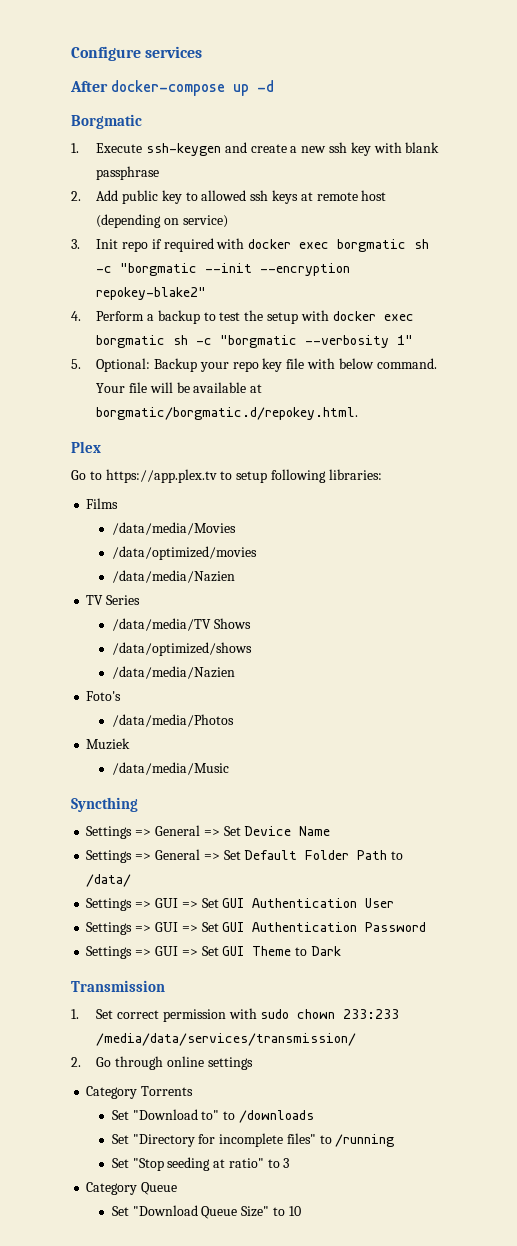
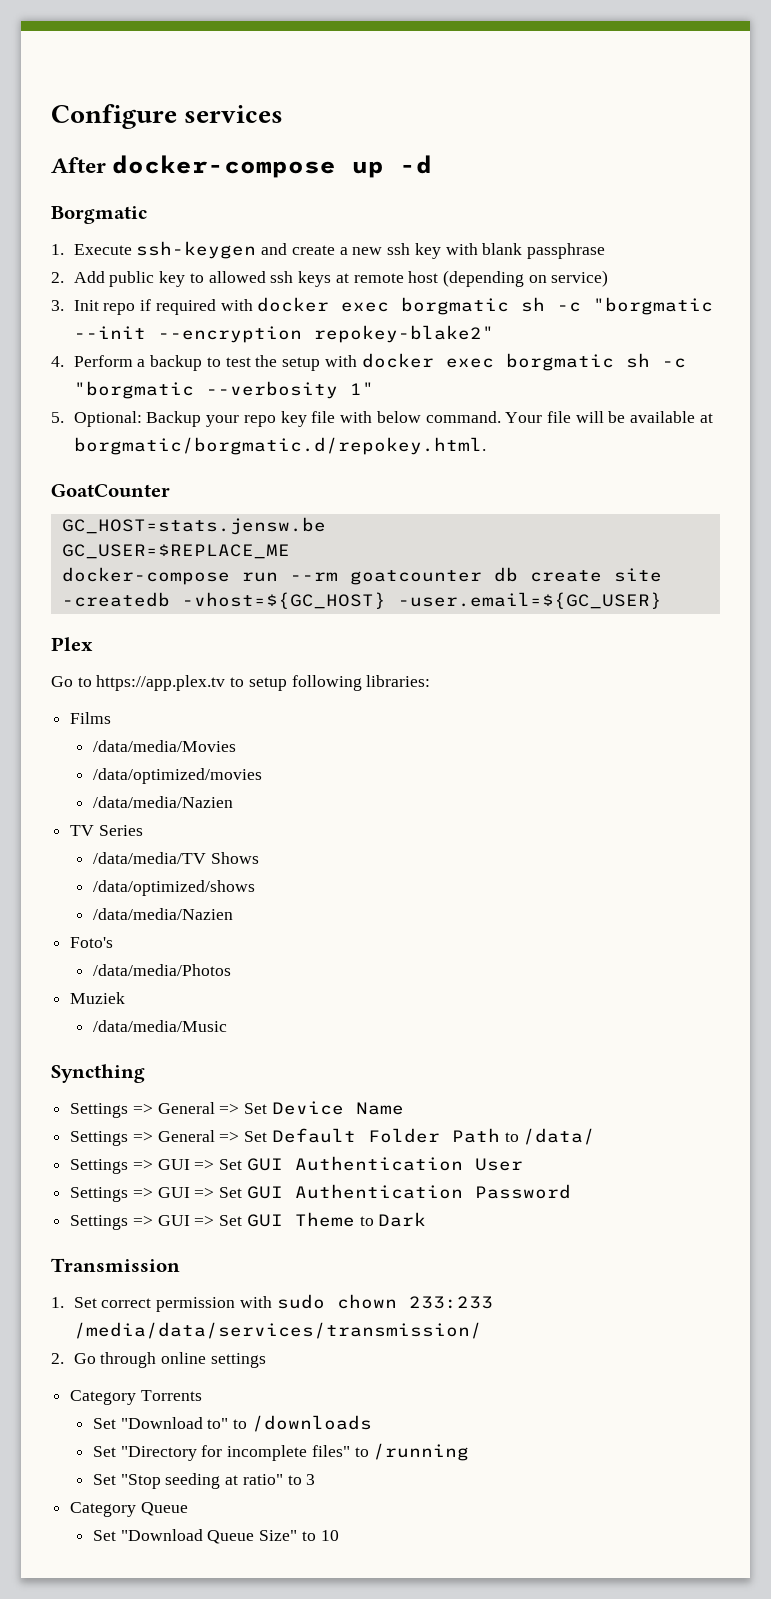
+ GoatCounter
+ GC_HOST=stats.jensw.be
+ GC_USER=$REPLACE_ME
+ docker-compose run --rm goatcounter db create site -createdb -vhost=${GC_HOST} -user.email=${GC_USER}

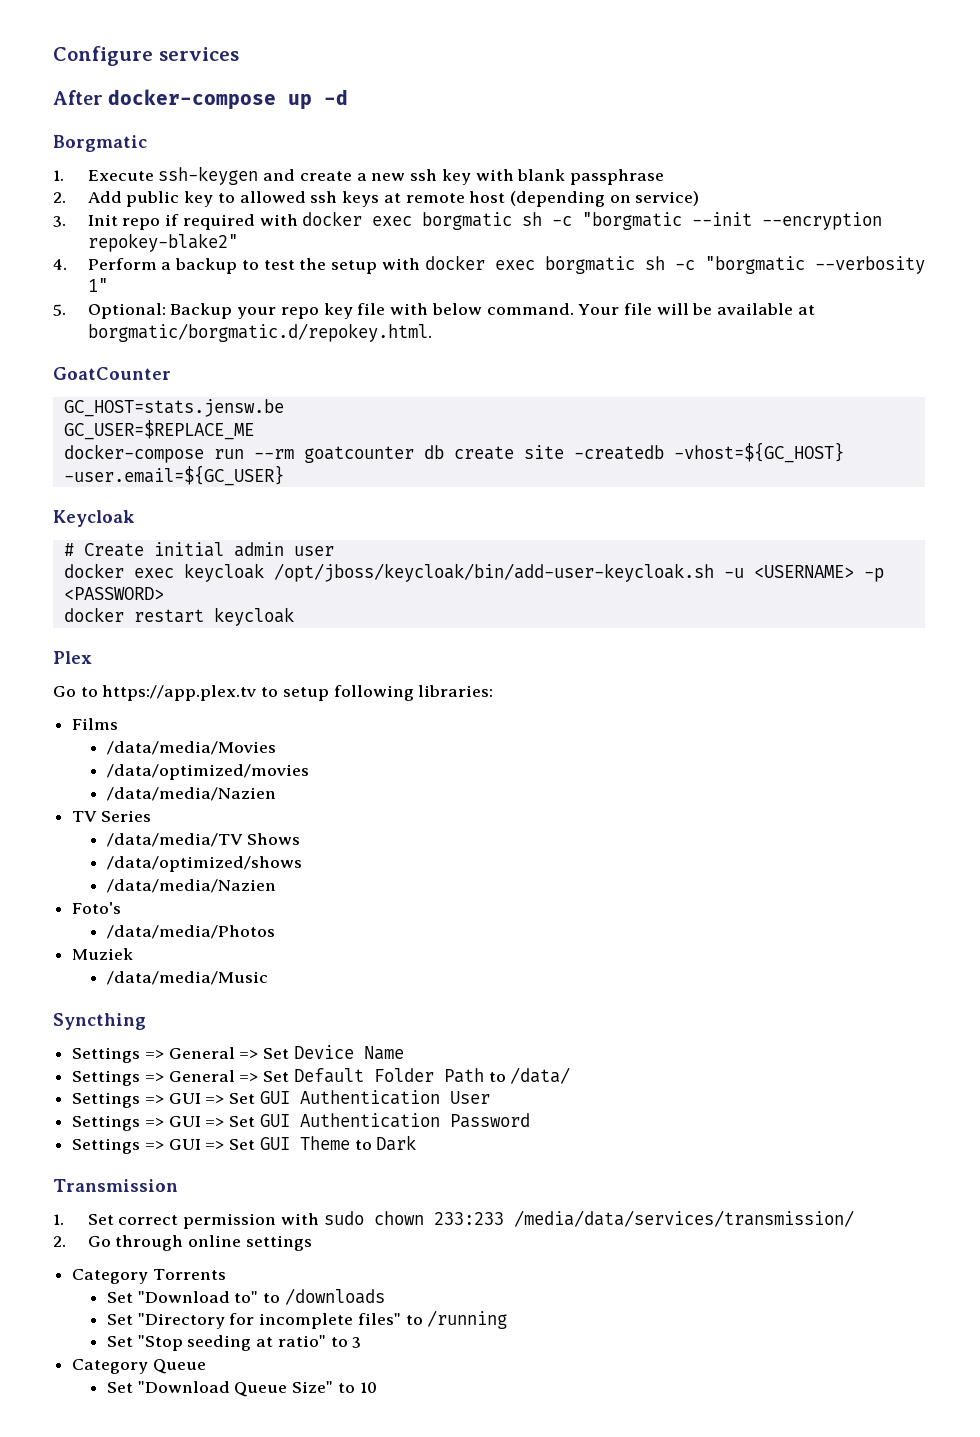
+ Keycloak
+ # Create initial admin user
+ docker exec keycloak /opt/jboss/keycloak/bin/add-user-keycloak.sh -u <USERNAME> -p <PASSWORD>
+ docker restart keycloak

